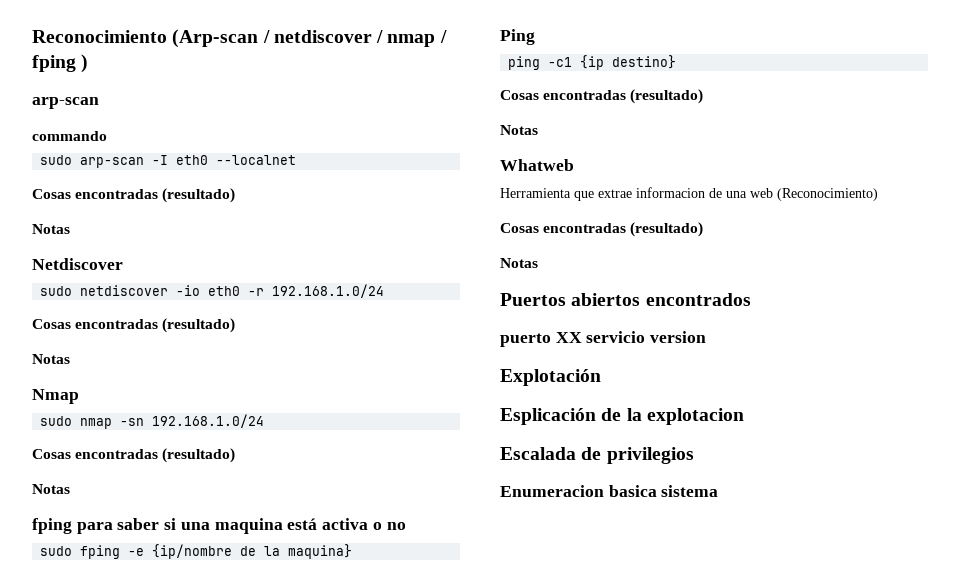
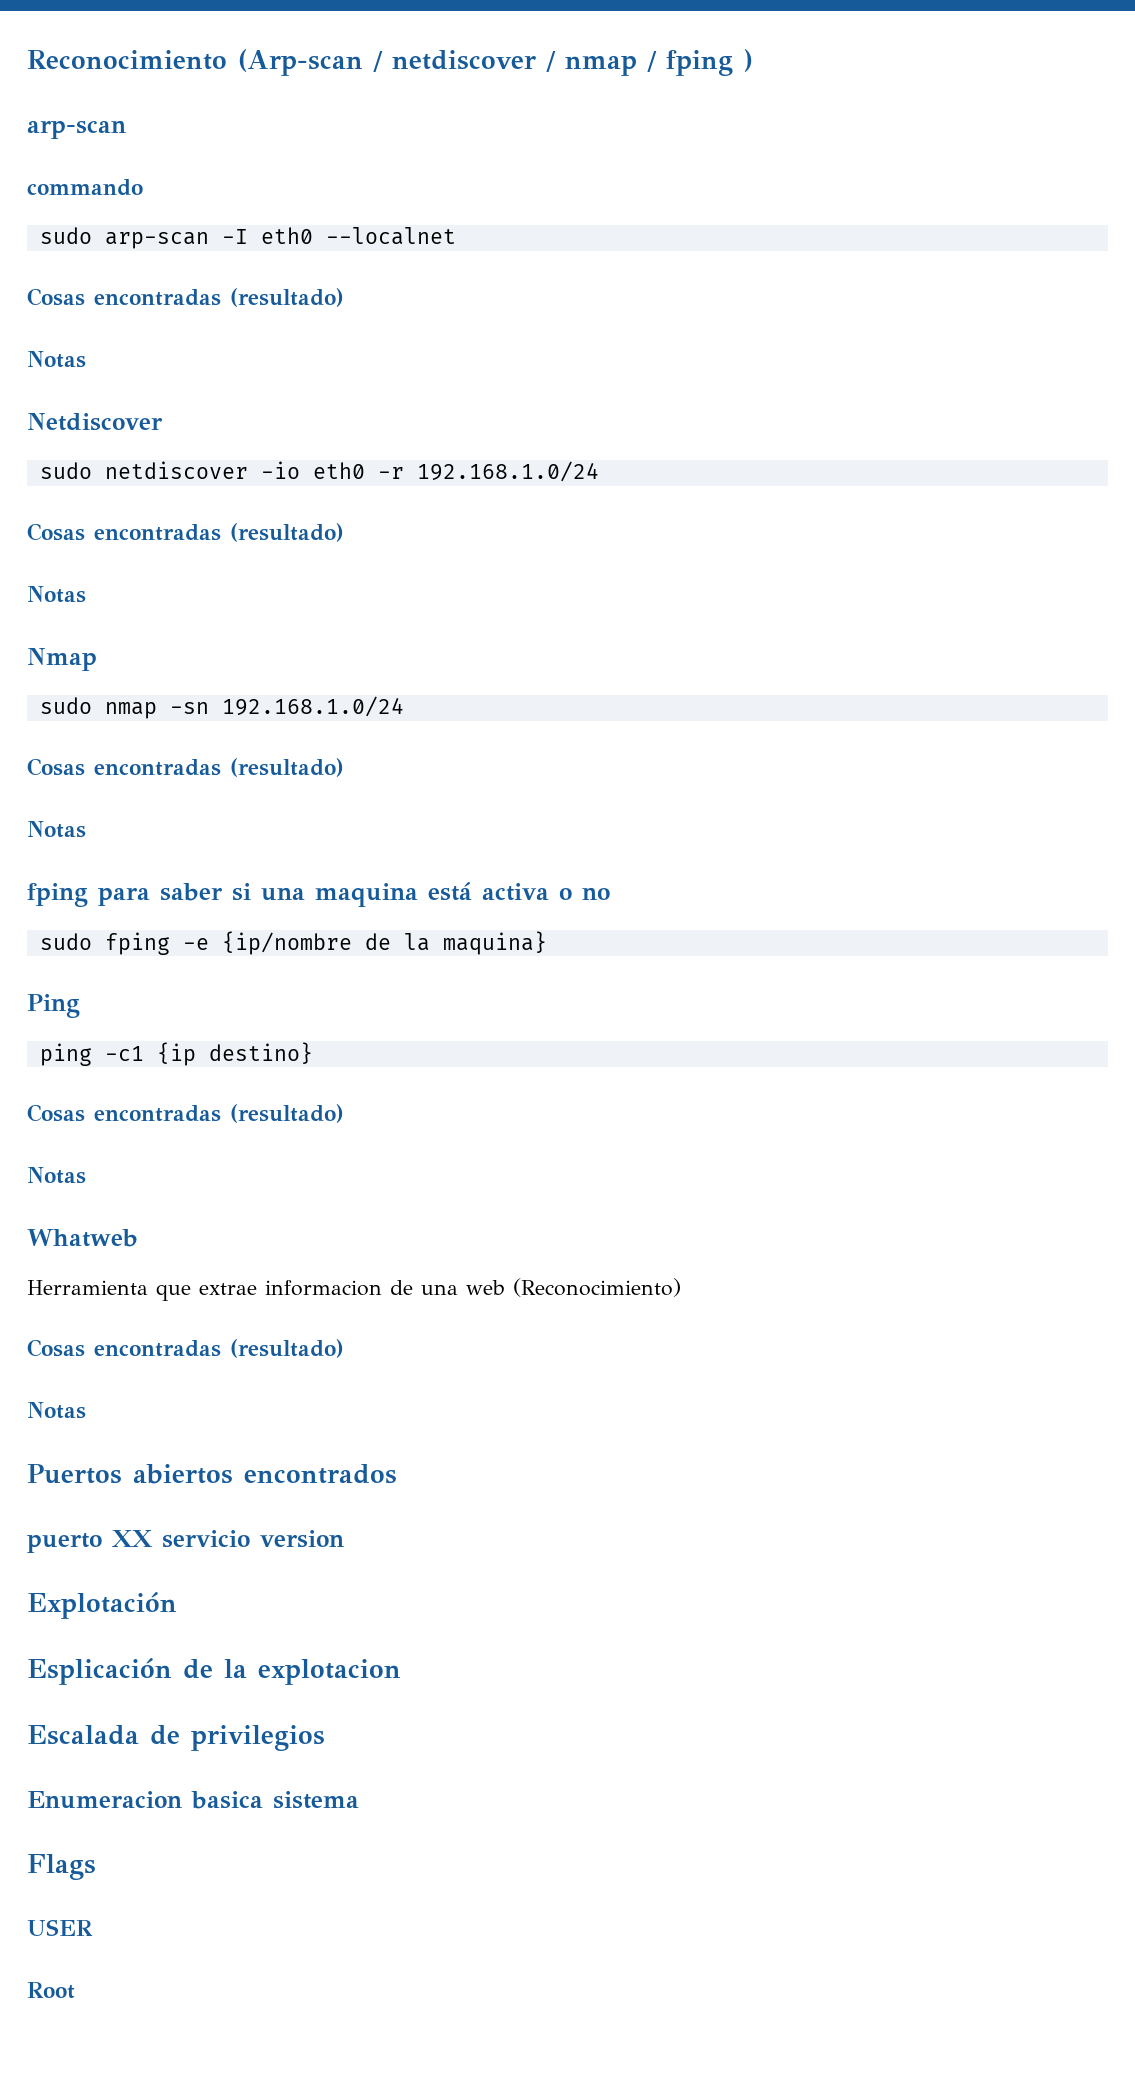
+ Flags
+ USER
+ Root

